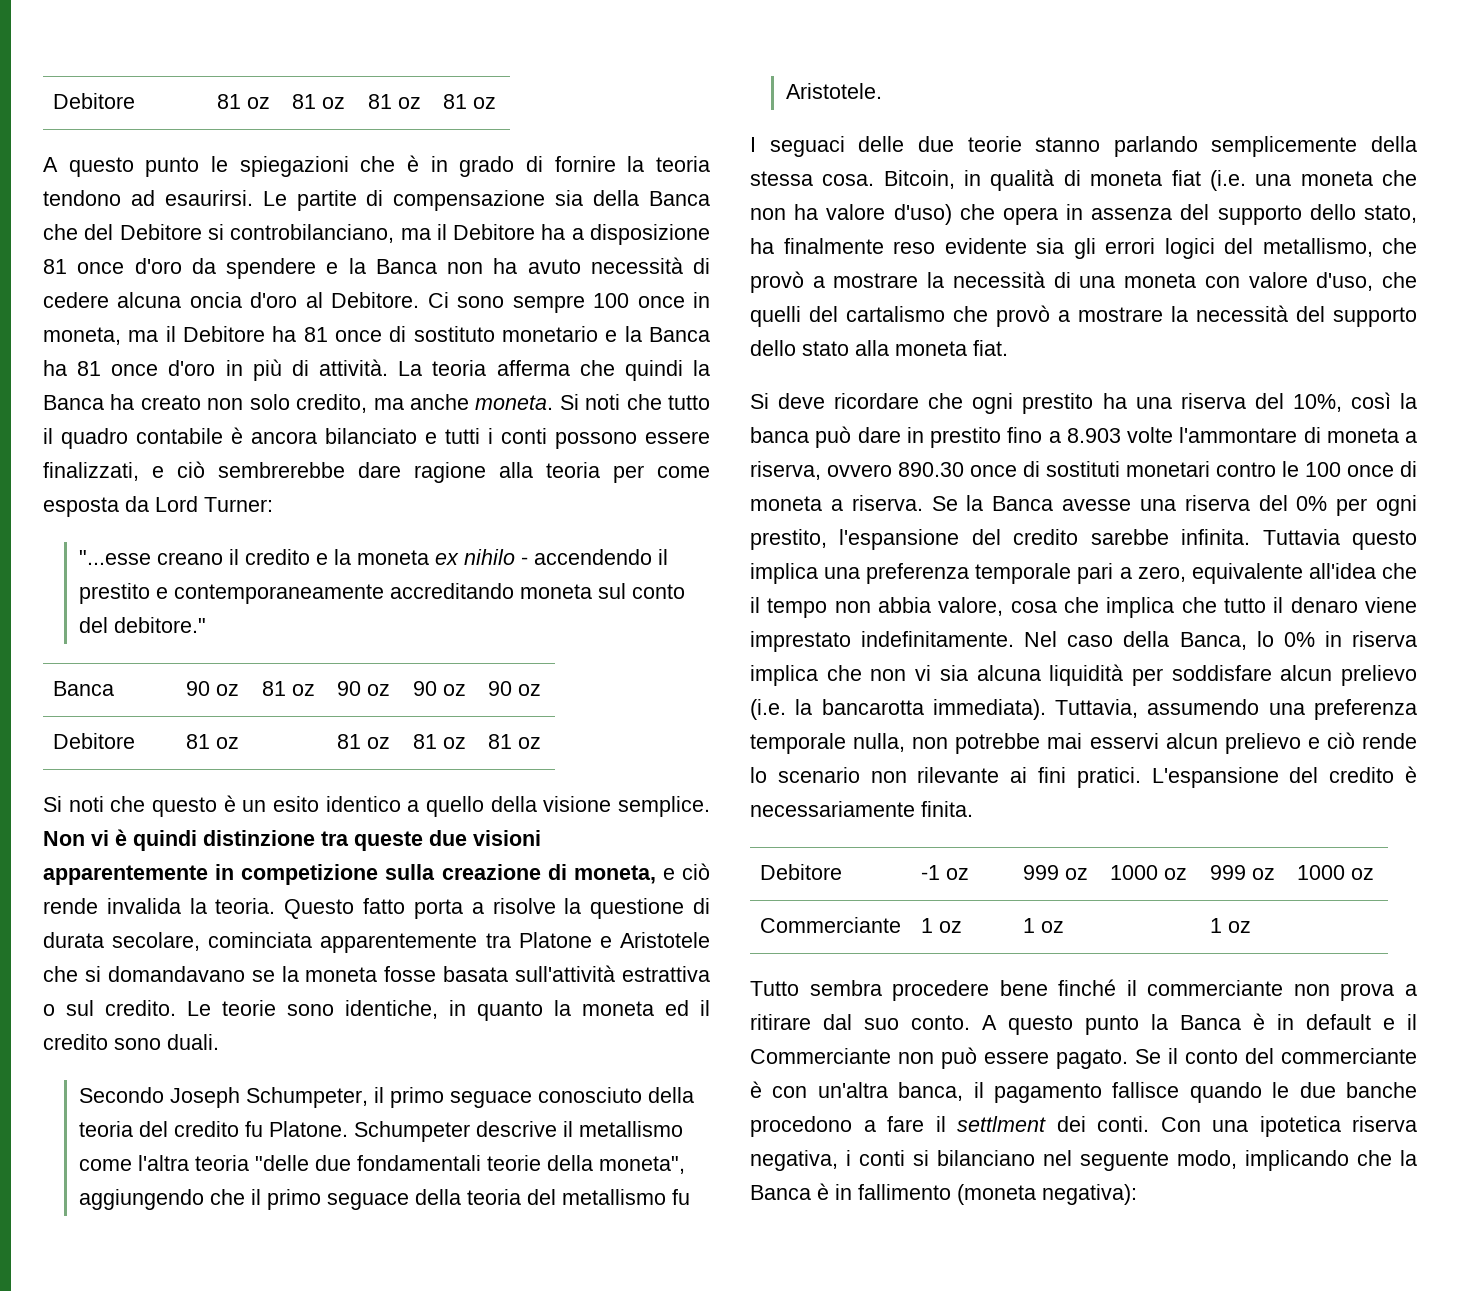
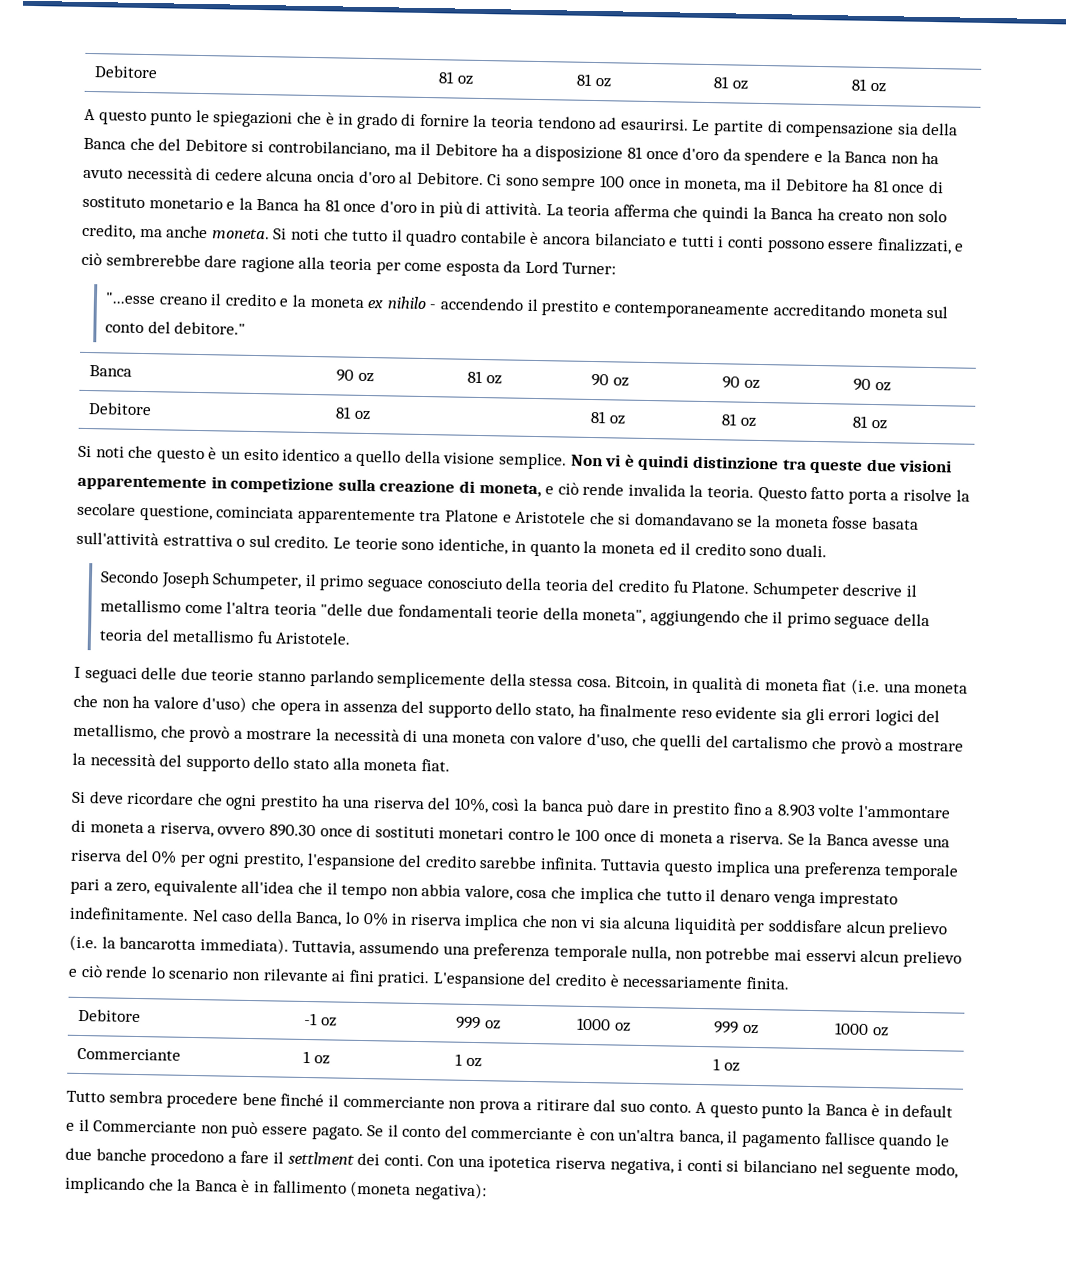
- Questo fatto porta a risolve la questione di durata secolare, cominciata apparentemente tra Platone e Aristotele che si domandavano se la moneta fosse basata sull'attività estrattiva o sul credito.
+ Questo fatto porta a risolve la secolare questione, cominciata apparentemente tra Platone e Aristotele che si domandavano se la moneta fosse basata sull'attività estrattiva o sul credito.
- Tuttavia questo implica una preferenza temporale pari a zero, equivalente all'idea che il tempo non abbia valore, cosa che implica che tutto il denaro viene imprestato indefinitamente.
+ Tuttavia questo implica una preferenza temporale pari a zero, equivalente all'idea che il tempo non abbia valore, cosa che implica che tutto il denaro venga imprestato indefinitamente.

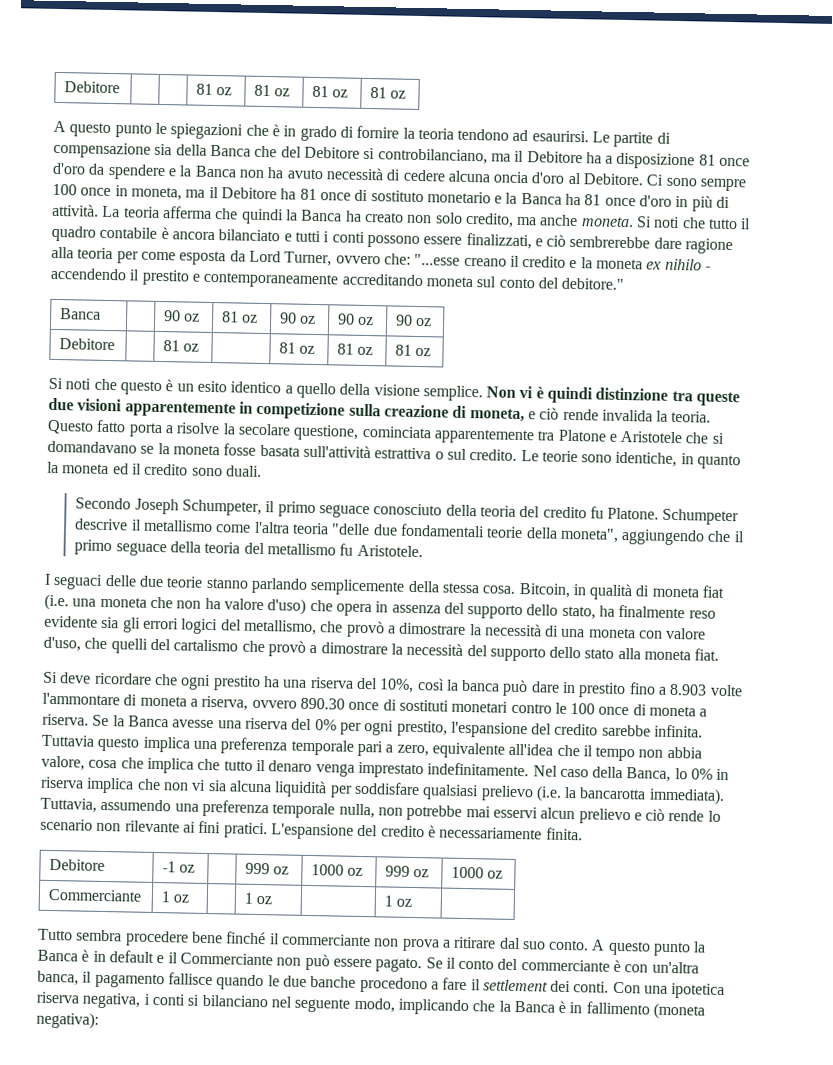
- Si noti che tutto il quadro contabile è ancora bilanciato e tutti i conti possono essere finalizzati, e ciò sembrerebbe dare ragione alla teoria per come esposta da Lord Turner:
- "...esse creano il credito e la moneta ex nihilo - accendendo il prestito e contemporaneamente accreditando moneta sul conto del debitore."
+ Si noti che tutto il quadro contabile è ancora bilanciato e tutti i conti possono essere finalizzati, e ciò sembrerebbe dare ragione alla teoria per come esposta da Lord Turner, ovvero che: "...esse creano il credito e la moneta ex nihilo - accendendo il prestito e contemporaneamente accreditando moneta sul conto del debitore."
- Bitcoin, in qualità di moneta fiat (i.e. una moneta che non ha valore d'uso) che opera in assenza del supporto dello stato, ha finalmente reso evidente sia gli errori logici del metallismo, che provò a mostrare la necessità di una moneta con valore d'uso, che quelli del cartalismo che provò a mostrare la necessità del supporto dello stato alla moneta fiat.
+ Bitcoin, in qualità di moneta fiat (i.e. una moneta che non ha valore d'uso) che opera in assenza del supporto dello stato, ha finalmente reso evidente sia gli errori logici del metallismo, che provò a dimostrare la necessità di una moneta con valore d'uso, che quelli del cartalismo che provò a dimostrare la necessità del supporto dello stato alla moneta fiat.
- Nel caso della Banca, lo 0% in riserva implica che non vi sia alcuna liquidità per soddisfare alcun prelievo (i.e. la bancarotta immediata).
+ Nel caso della Banca, lo 0% in riserva implica che non vi sia alcuna liquidità per soddisfare qualsiasi prelievo (i.e. la bancarotta immediata).
- Se il conto del commerciante è con un'altra banca, il pagamento fallisce quando le due banche procedono a fare il settlment dei conti.
+ Se il conto del commerciante è con un'altra banca, il pagamento fallisce quando le due banche procedono a fare il settlement dei conti.

